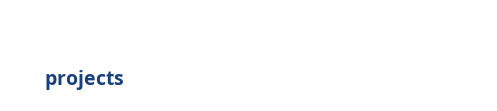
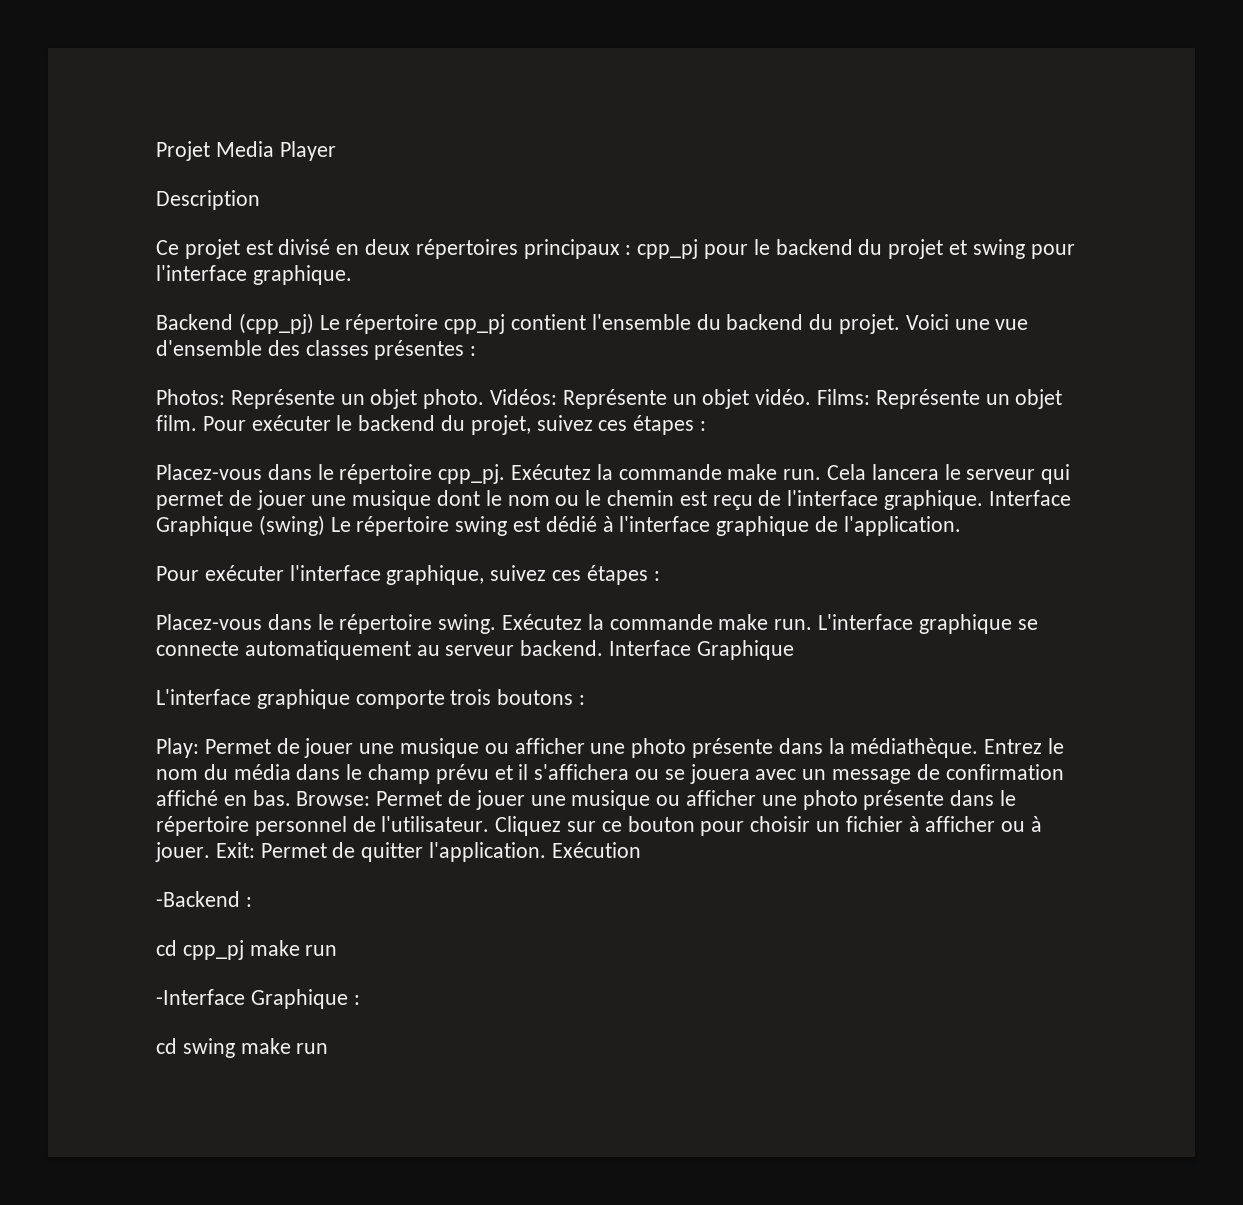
- projects
+ Projet Media Player
+ Description
+ Ce projet est divisé en deux répertoires principaux : cpp_pj pour le backend du projet et swing pour l'interface graphique.
+ Backend (cpp_pj) Le répertoire cpp_pj contient l'ensemble du backend du projet. Voici une vue d'ensemble des classes présentes :
+ Photos: Représente un objet photo. Vidéos: Représente un objet vidéo. Films: Représente un objet film. Pour exécuter le backend du projet, suivez ces étapes :
+ Placez-vous dans le répertoire cpp_pj. Exécutez la commande make run. Cela lancera le serveur qui permet de jouer une musique dont le nom ou le chemin est reçu de l'interface graphique. Interface Graphique (swing) Le répertoire swing est dédié à l'interface graphique de l'application.
+ Pour exécuter l'interface graphique, suivez ces étapes :
+ Placez-vous dans le répertoire swing. Exécutez la commande make run. L'interface graphique se connecte automatiquement au serveur backend. Interface Graphique
+ L'interface graphique comporte trois boutons :
+ Play: Permet de jouer une musique ou afficher une photo présente dans la médiathèque. Entrez le nom du média dans le champ prévu et il s'affichera ou se jouera avec un message de confirmation affiché en bas. Browse: Permet de jouer une musique ou afficher une photo présente dans le répertoire personnel de l'utilisateur. Cliquez sur ce bouton pour choisir un fichier à afficher ou à jouer. Exit: Permet de quitter l'application. Exécution
+ -Backend :
+ cd cpp_pj make run
+ -Interface Graphique :
+ cd swing make run

